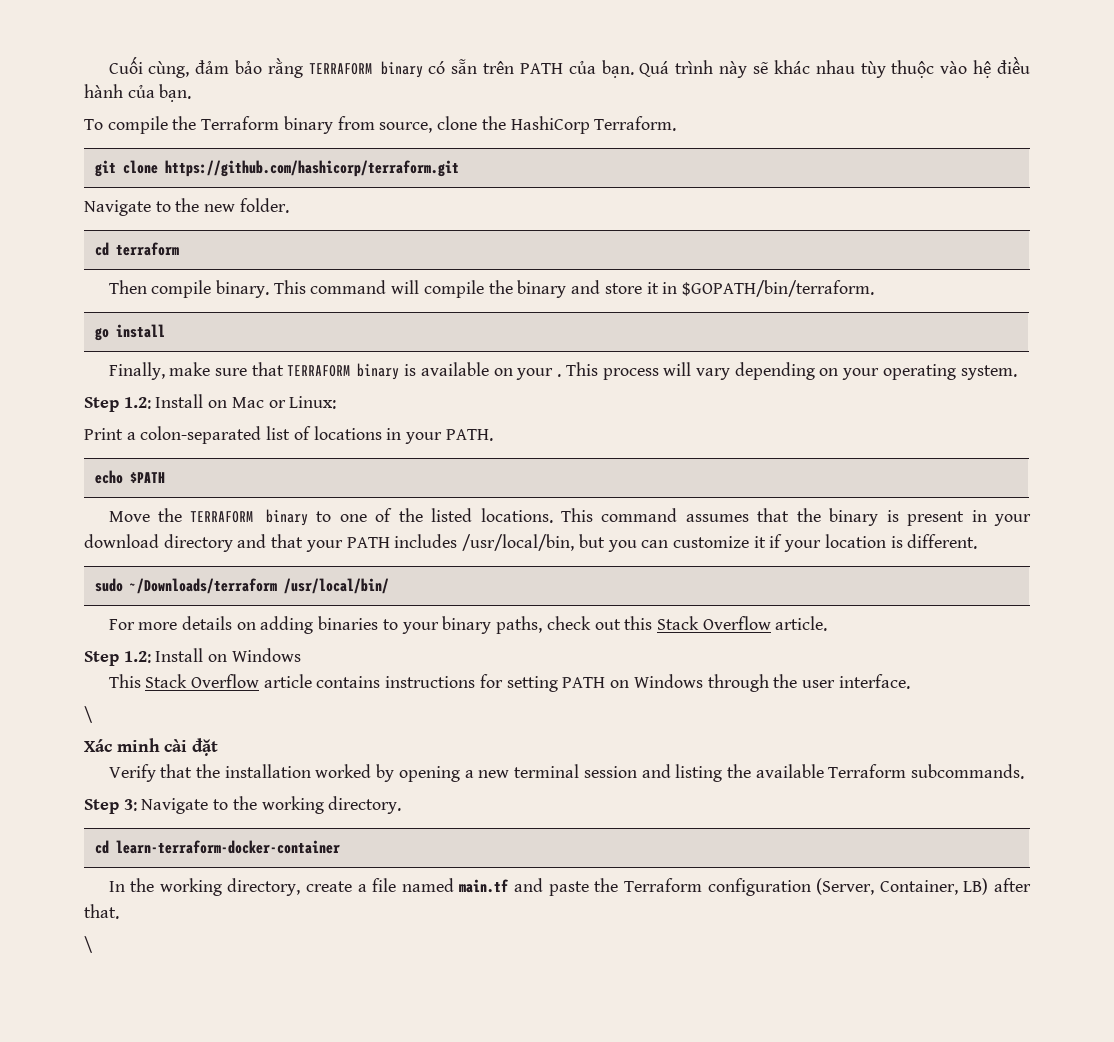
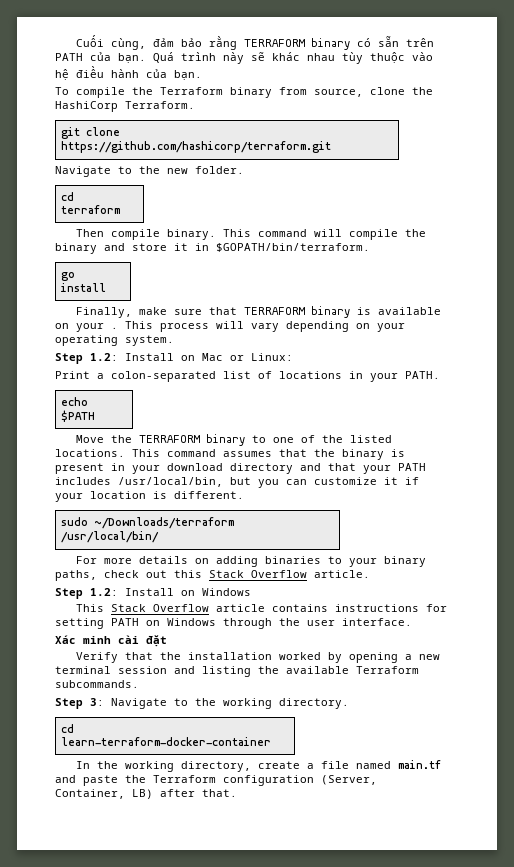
  This Stack Overflow article contains instructions for setting PATH on Windows through the user interface.
- \
  In the working directory, create a file named main.tf and paste the Terraform configuration (Server, Container, LB) after that.
- \

